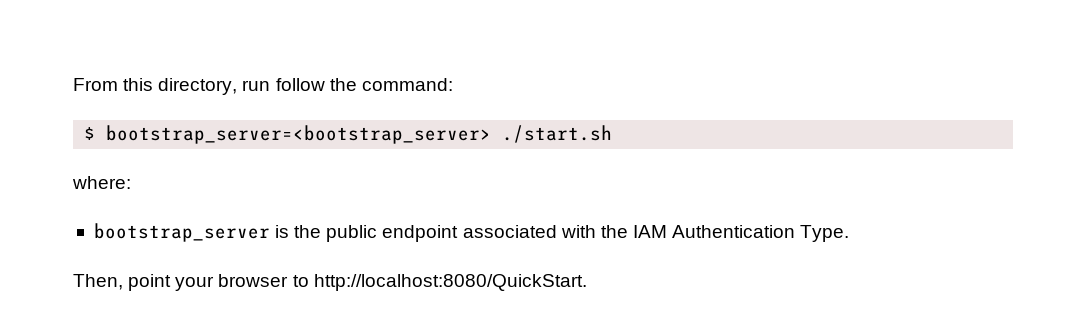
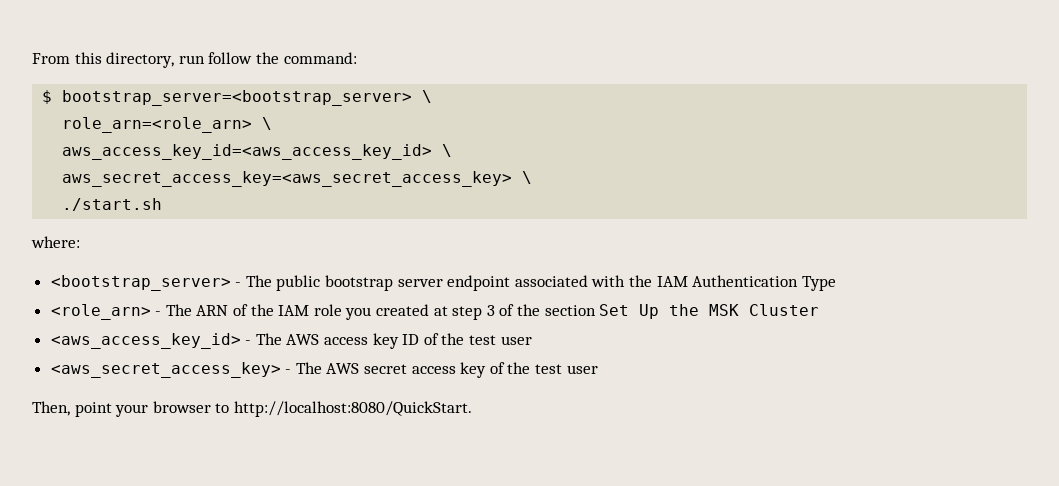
- $ bootstrap_server=<bootstrap_server> ./start.sh
+ $ bootstrap_server=<bootstrap_server> \
+ role_arn=<role_arn> \
+ aws_access_key_id=<aws_access_key_id> \
+ aws_secret_access_key=<aws_secret_access_key> \
+ ./start.sh
  where:
- bootstrap_server is the public endpoint associated with the IAM Authentication Type.
+ <bootstrap_server> - The public bootstrap server endpoint associated with the IAM Authentication Type
+ <role_arn> - The ARN of the IAM role you created at step 3 of the section Set Up the MSK Cluster
+ <aws_access_key_id> - The AWS access key ID of the test user
+ <aws_secret_access_key> - The AWS secret access key of the test user

